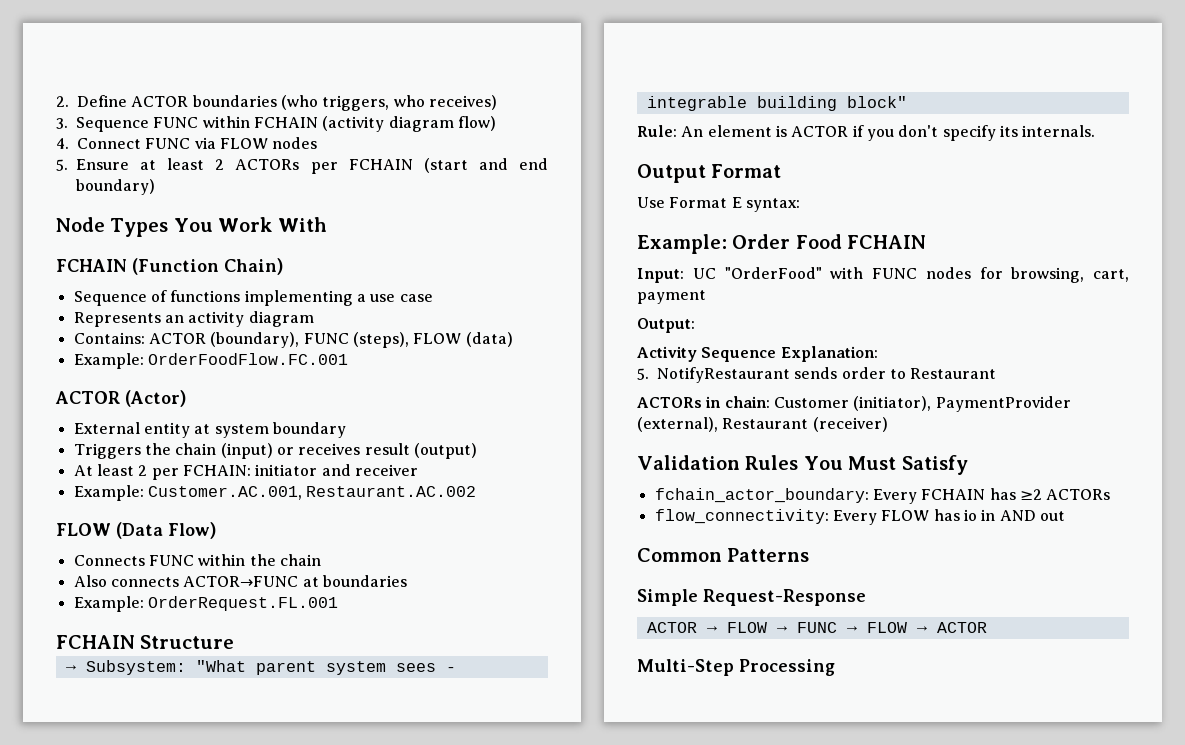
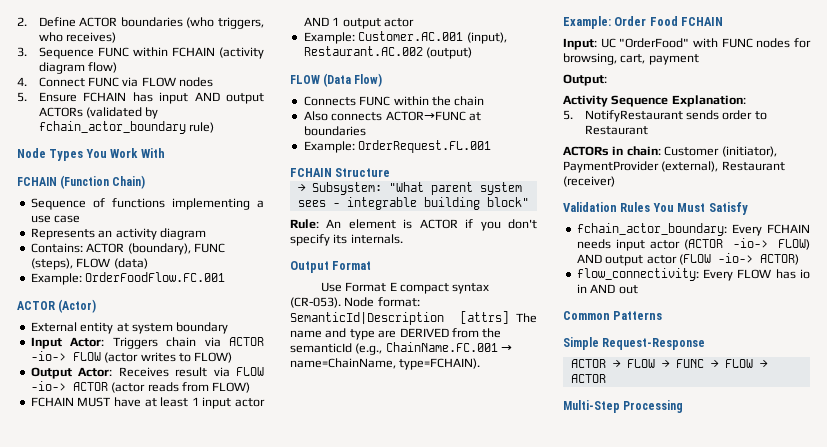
- 5. Ensure at least 2 ACTORs per FCHAIN (start and end boundary)
+ 5. Ensure FCHAIN has input AND output ACTORs (validated by fchain_actor_boundary rule)
- Triggers the chain (input) or receives result (output)
- At least 2 per FCHAIN: initiator and receiver
- Example: Customer.AC.001, Restaurant.AC.002
+ Input Actor: Triggers chain via ACTOR -io-> FLOW (actor writes to FLOW)
+ Output Actor: Receives result via FLOW -io-> ACTOR (actor reads from FLOW)
+ FCHAIN MUST have at least 1 input actor AND 1 output actor
+ Example: Customer.AC.001 (input), Restaurant.AC.002 (output)
- Use Format E syntax:
+ Use Format E compact syntax (CR-053). Node format: SemanticId|Description [attrs] The name and type are DERIVED from the semanticId (e.g., ChainName.FC.001 → name=ChainName, type=FCHAIN).
- fchain_actor_boundary: Every FCHAIN has ≥2 ACTORs
+ fchain_actor_boundary: Every FCHAIN needs input actor (ACTOR -io-> FLOW) AND output actor (FLOW -io-> ACTOR)

